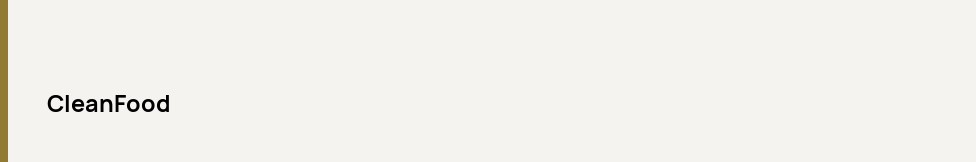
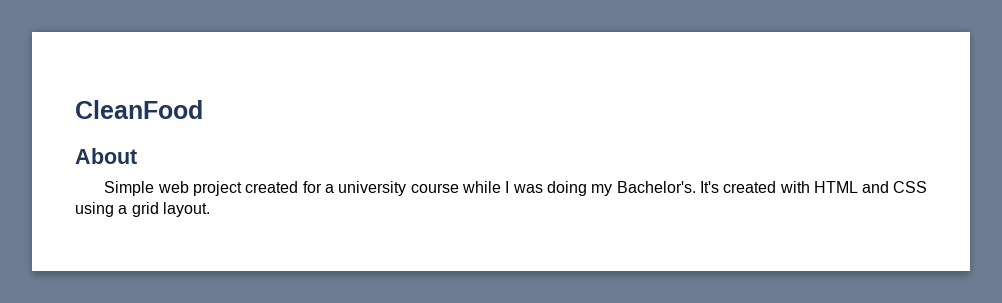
+ About
+ Simple web project created for a university course while I was doing my Bachelor's. It's created with HTML and CSS using a grid layout.

